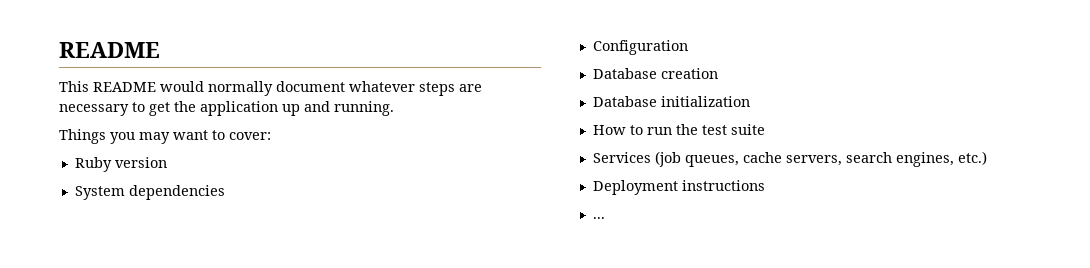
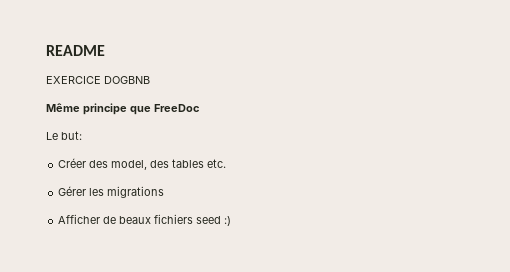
- This README would normally document whatever steps are necessary to get the application up and running.
- Things you may want to cover:
- Ruby version
- System dependencies
- Configuration
- Database creation
- Database initialization
- How to run the test suite
- Services (job queues, cache servers, search engines, etc.)
- Deployment instructions
- ...
+ EXERCICE DOGBNB
+ Même principe que FreeDoc
+ Le but:
+ Créer des model, des tables etc.
+ Gérer les migrations
+ Afficher de beaux fichiers seed :)

